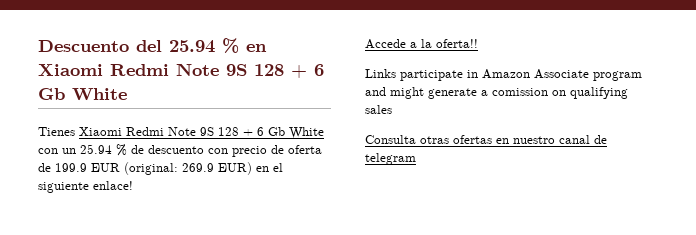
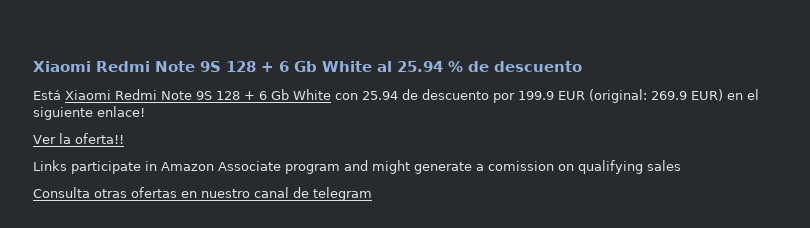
- Descuento del 25.94 % en Xiaomi Redmi Note 9S 128 + 6 Gb White
- Tienes Xiaomi Redmi Note 9S 128 + 6 Gb White con un 25.94 % de descuento con precio de oferta de 199.9 EUR (original: 269.9 EUR) en el siguiente enlace!
+ Xiaomi Redmi Note 9S 128 + 6 Gb White al 25.94 % de descuento
+ Está Xiaomi Redmi Note 9S 128 + 6 Gb White con 25.94 de descuento por 199.9 EUR (original: 269.9 EUR) en el siguiente enlace!
- Accede a la oferta!!
+ Ver la oferta!!

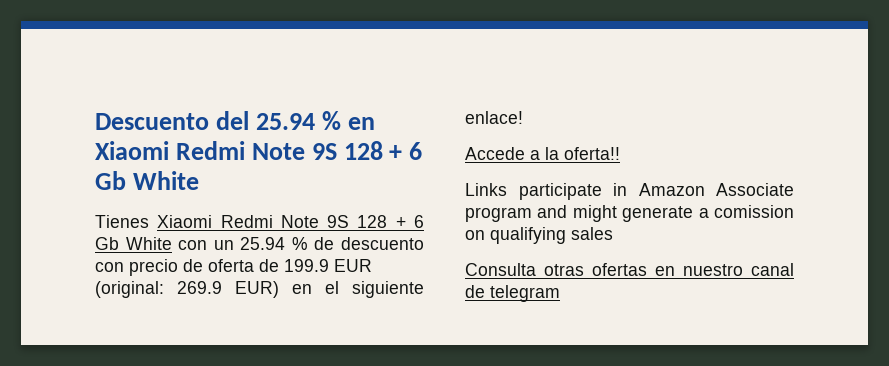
- Xiaomi Redmi Note 9S 128 + 6 Gb White al 25.94 % de descuento
- Está Xiaomi Redmi Note 9S 128 + 6 Gb White con 25.94 de descuento por 199.9 EUR (original: 269.9 EUR) en el siguiente enlace!
+ Descuento del 25.94 % en Xiaomi Redmi Note 9S 128 + 6 Gb White
+ Tienes Xiaomi Redmi Note 9S 128 + 6 Gb White con un 25.94 % de descuento con precio de oferta de 199.9 EUR (original: 269.9 EUR) en el siguiente enlace!
- Ver la oferta!!
+ Accede a la oferta!!

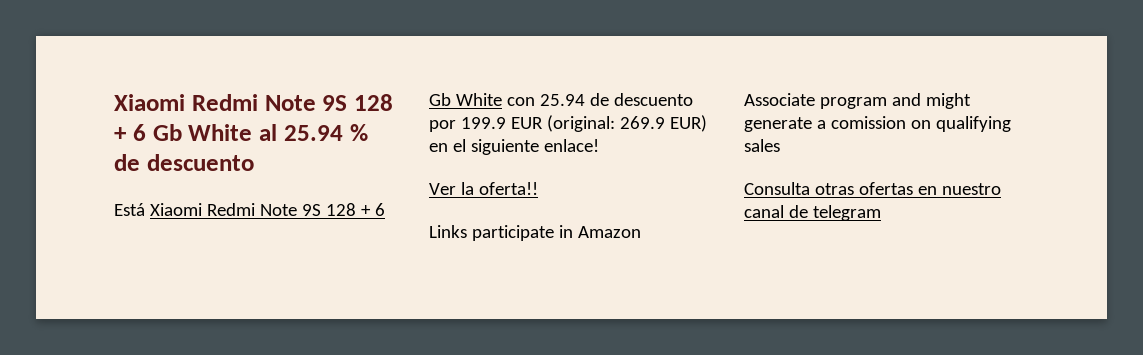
- Descuento del 25.94 % en Xiaomi Redmi Note 9S 128 + 6 Gb White
- Tienes Xiaomi Redmi Note 9S 128 + 6 Gb White con un 25.94 % de descuento con precio de oferta de 199.9 EUR (original: 269.9 EUR) en el siguiente enlace!
+ Xiaomi Redmi Note 9S 128 + 6 Gb White al 25.94 % de descuento
+ Está Xiaomi Redmi Note 9S 128 + 6 Gb White con 25.94 de descuento por 199.9 EUR (original: 269.9 EUR) en el siguiente enlace!
- Accede a la oferta!!
+ Ver la oferta!!

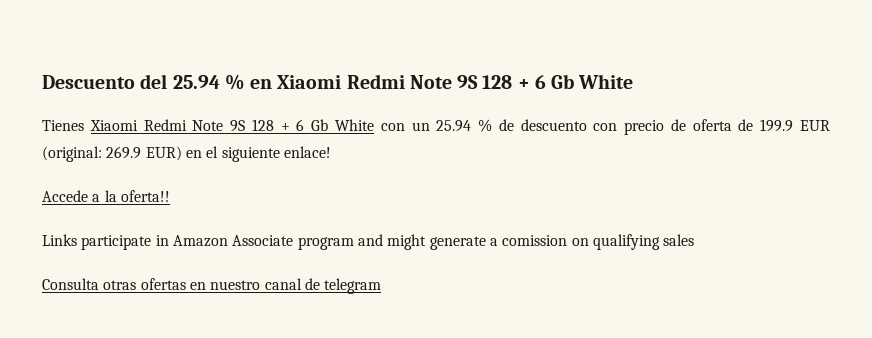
- Xiaomi Redmi Note 9S 128 + 6 Gb White al 25.94 % de descuento
- Está Xiaomi Redmi Note 9S 128 + 6 Gb White con 25.94 de descuento por 199.9 EUR (original: 269.9 EUR) en el siguiente enlace!
+ Descuento del 25.94 % en Xiaomi Redmi Note 9S 128 + 6 Gb White
+ Tienes Xiaomi Redmi Note 9S 128 + 6 Gb White con un 25.94 % de descuento con precio de oferta de 199.9 EUR (original: 269.9 EUR) en el siguiente enlace!
- Ver la oferta!!
+ Accede a la oferta!!

